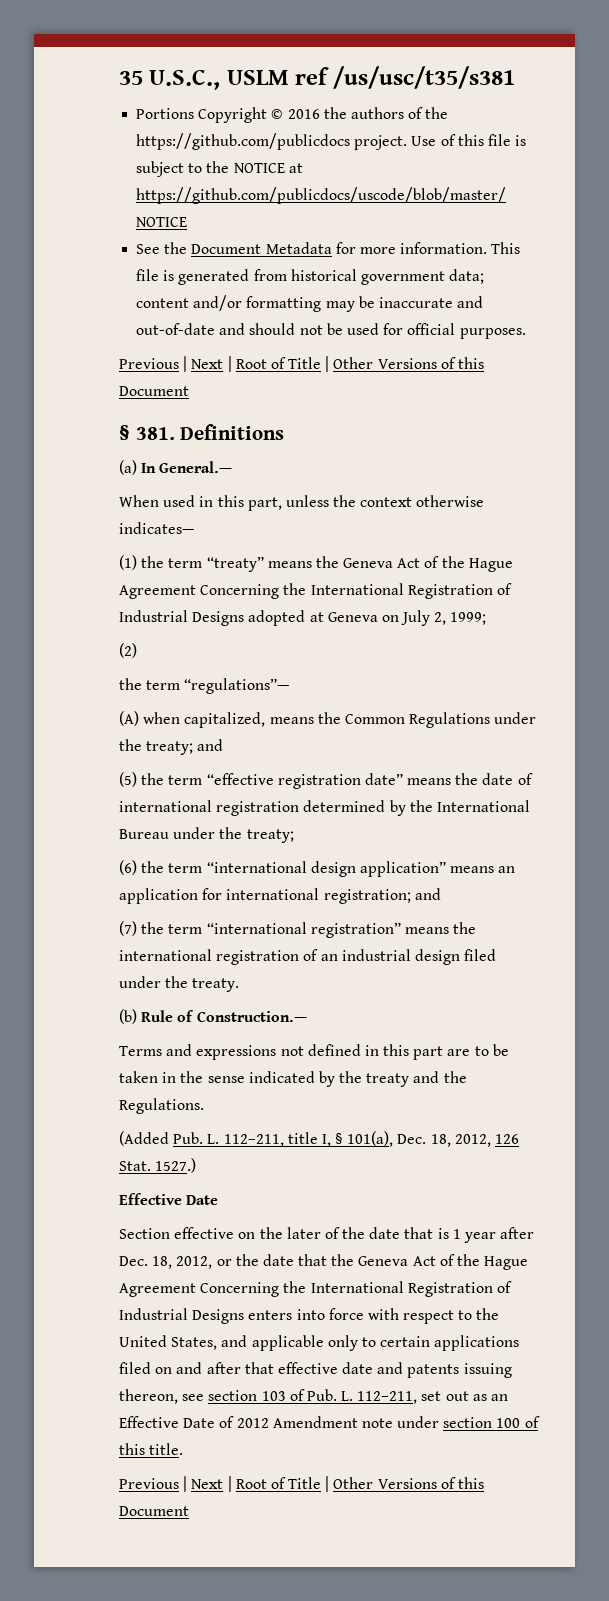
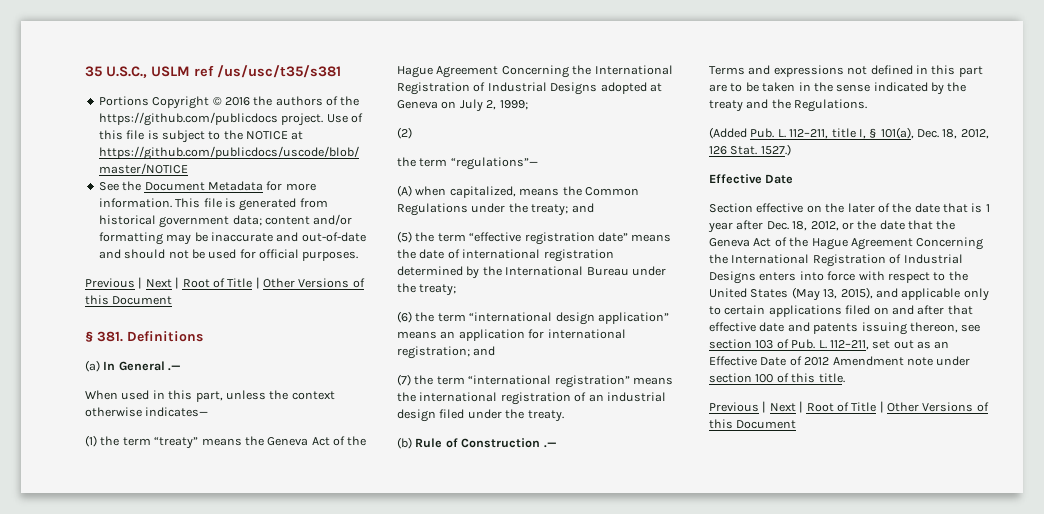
- (a) In General.—
+ (a) In General .—
- (b) Rule of Construction.—
+ (b) Rule of Construction .—
- Section effective on the later of the date that is 1 year after Dec. 18, 2012, or the date that the Geneva Act of the Hague Agreement Concerning the International Registration of Industrial Designs enters into force with respect to the United States, and applicable only to certain applications filed on and after that effective date and patents issuing thereon, see section 103 of Pub. L. 112–211, set out as an Effective Date of 2012 Amendment note under section 100 of this title.
+ Section effective on the later of the date that is 1 year after Dec. 18, 2012, or the date that the Geneva Act of the Hague Agreement Concerning the International Registration of Industrial Designs enters into force with respect to the United States (May 13, 2015), and applicable only to certain applications filed on and after that effective date and patents issuing thereon, see section 103 of Pub. L. 112–211, set out as an Effective Date of 2012 Amendment note under section 100 of this title.

